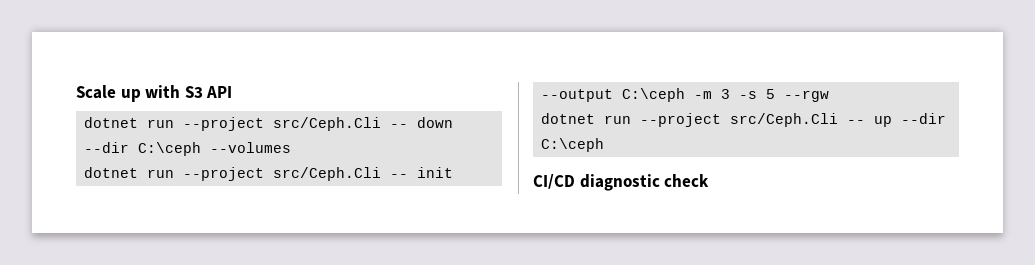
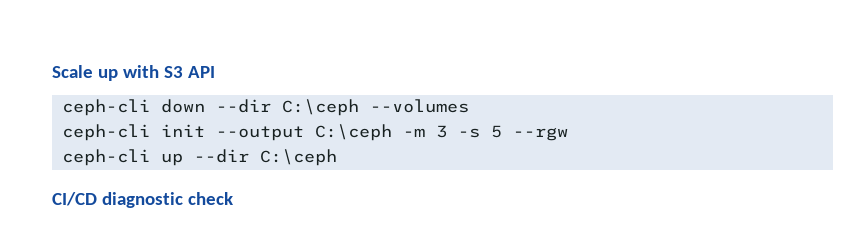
- dotnet run --project src/Ceph.Cli -- down --dir C:\ceph --volumes
+ ceph-cli down --dir C:\ceph --volumes
- dotnet run --project src/Ceph.Cli -- init --output C:\ceph -m 3 -s 5 --rgw
+ ceph-cli init --output C:\ceph -m 3 -s 5 --rgw
- dotnet run --project src/Ceph.Cli -- up --dir C:\ceph
+ ceph-cli up --dir C:\ceph

